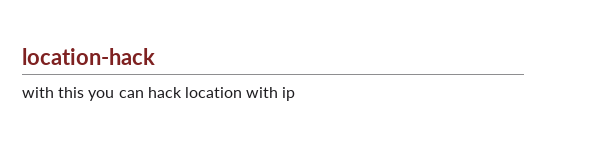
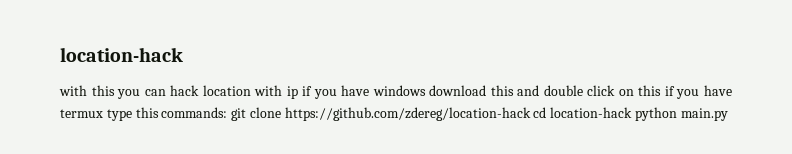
- with this you can hack location with ip
+ with this you can hack location with ip if you have windows download this and double click on this if you have termux type this commands: git clone https://github.com/zdereg/location-hack cd location-hack python main.py

